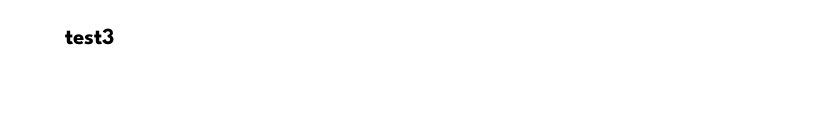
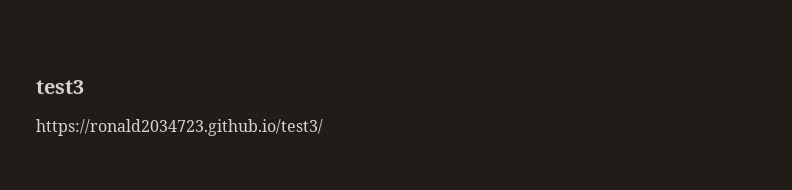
+ https://ronald2034723.github.io/test3/

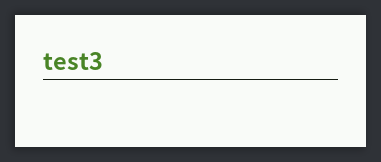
- https://ronald2034723.github.io/test3/

